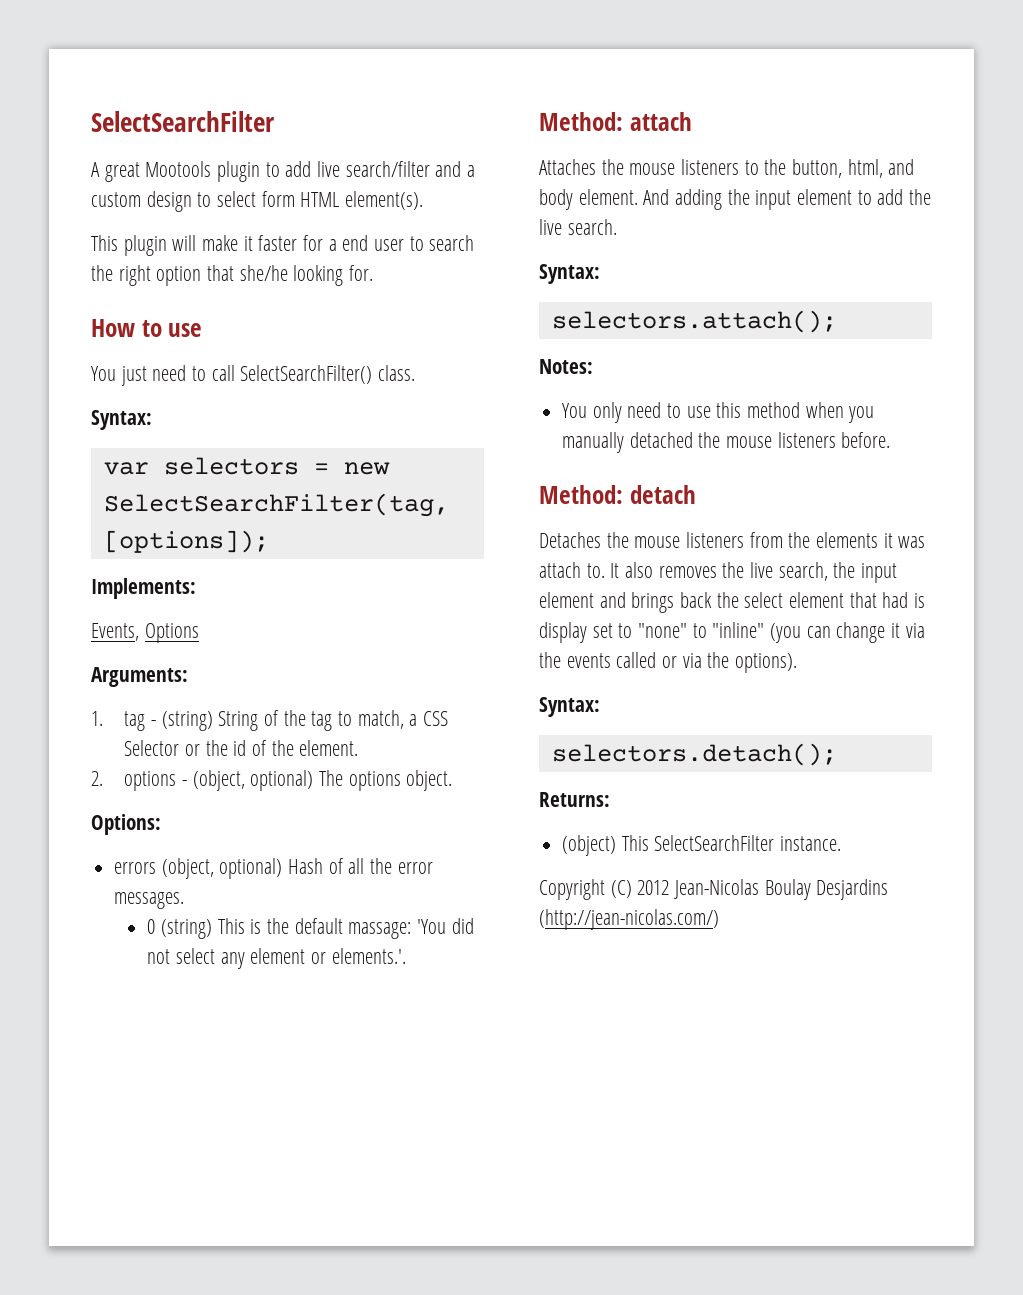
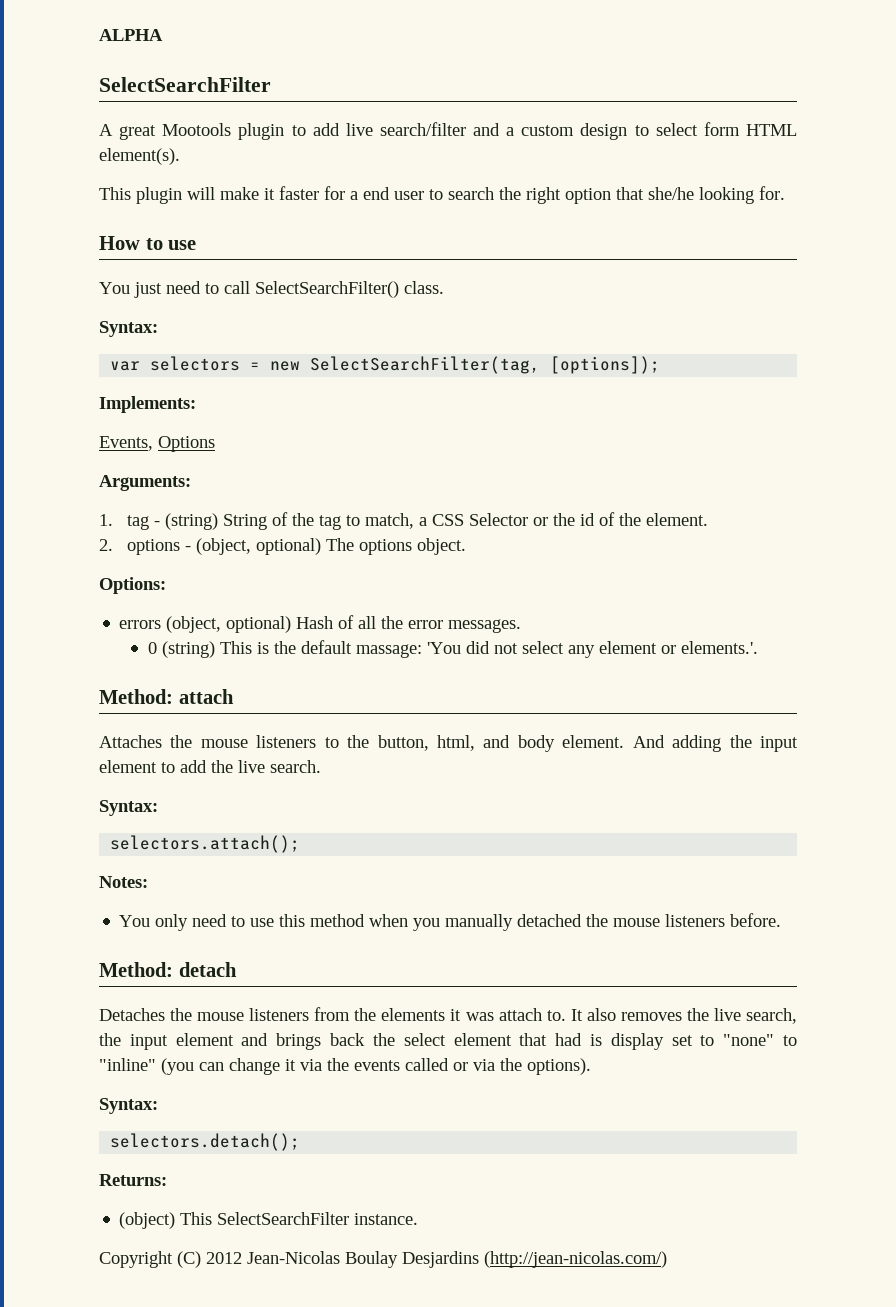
+ ALPHA

